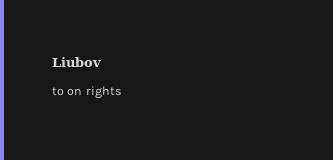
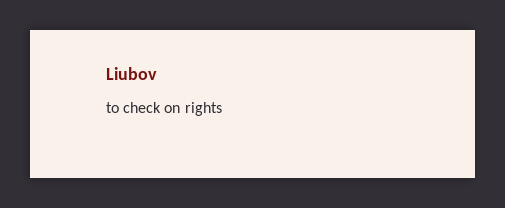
- to on rights
+ to check on rights

